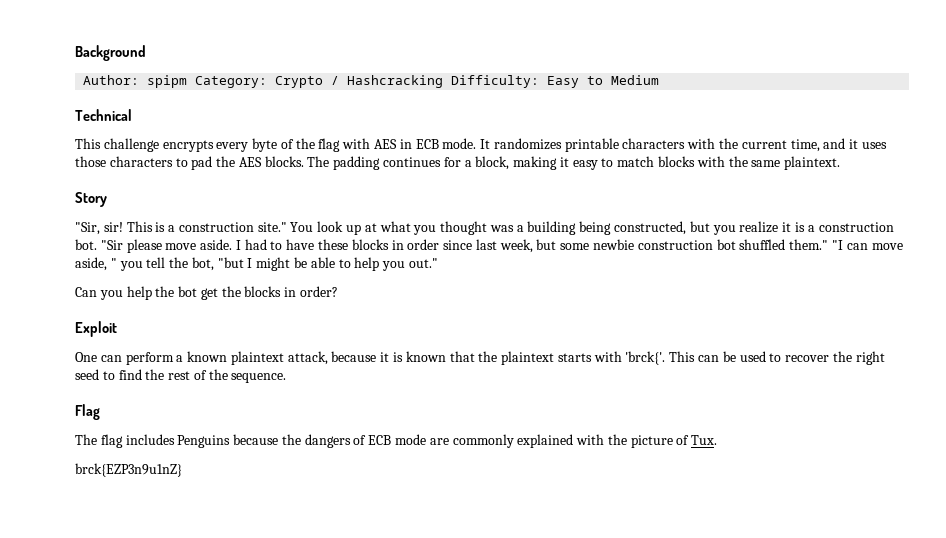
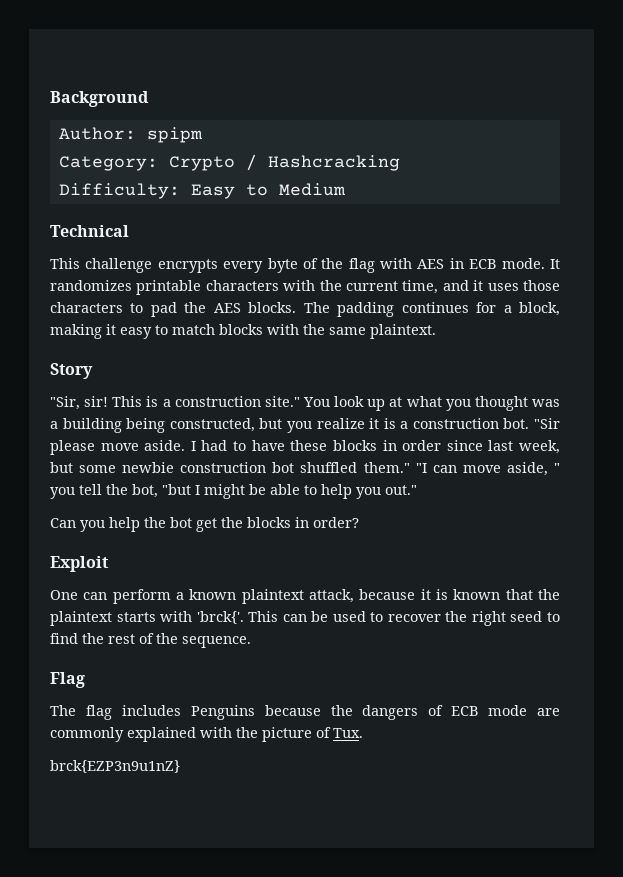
- Author: spipm Category: Crypto / Hashcracking Difficulty: Easy to Medium
+ Author: spipm
+ Category: Crypto / Hashcracking
+ Difficulty: Easy to Medium

